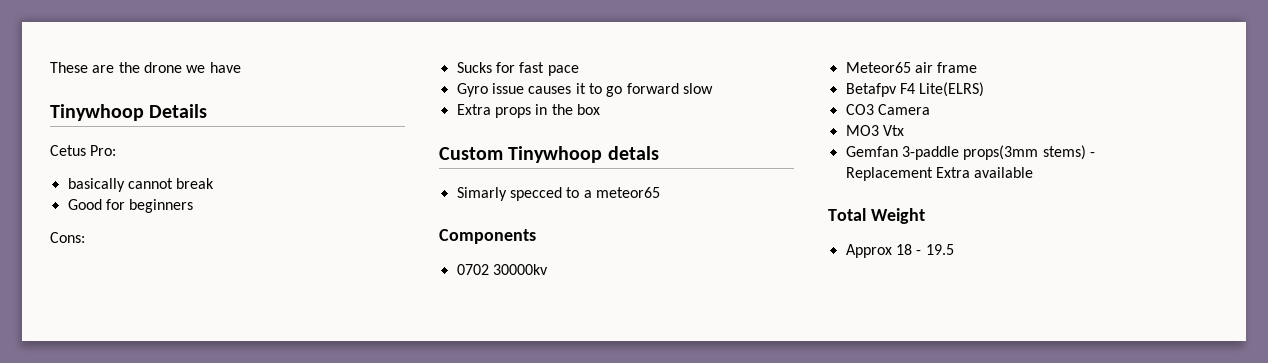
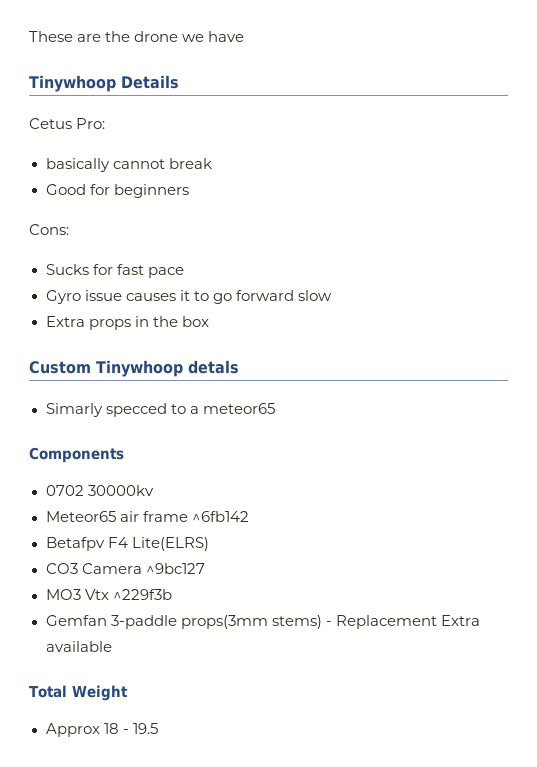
- Meteor65 air frame
+ Meteor65 air frame ^6fb142
- CO3 Camera
+ CO3 Camera ^9bc127
- MO3 Vtx
+ MO3 Vtx ^229f3b

